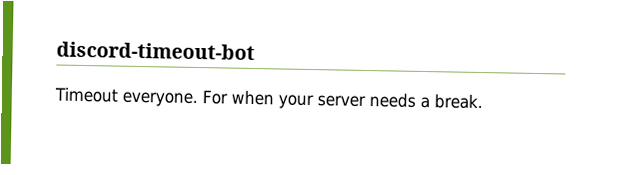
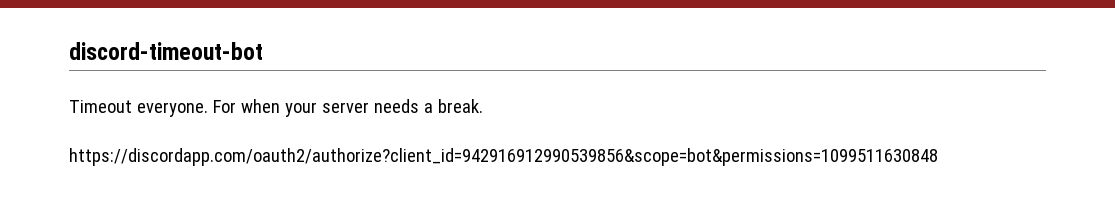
+ https://discordapp.com/oauth2/authorize?client_id=942916912990539856&scope=bot&permissions=1099511630848

